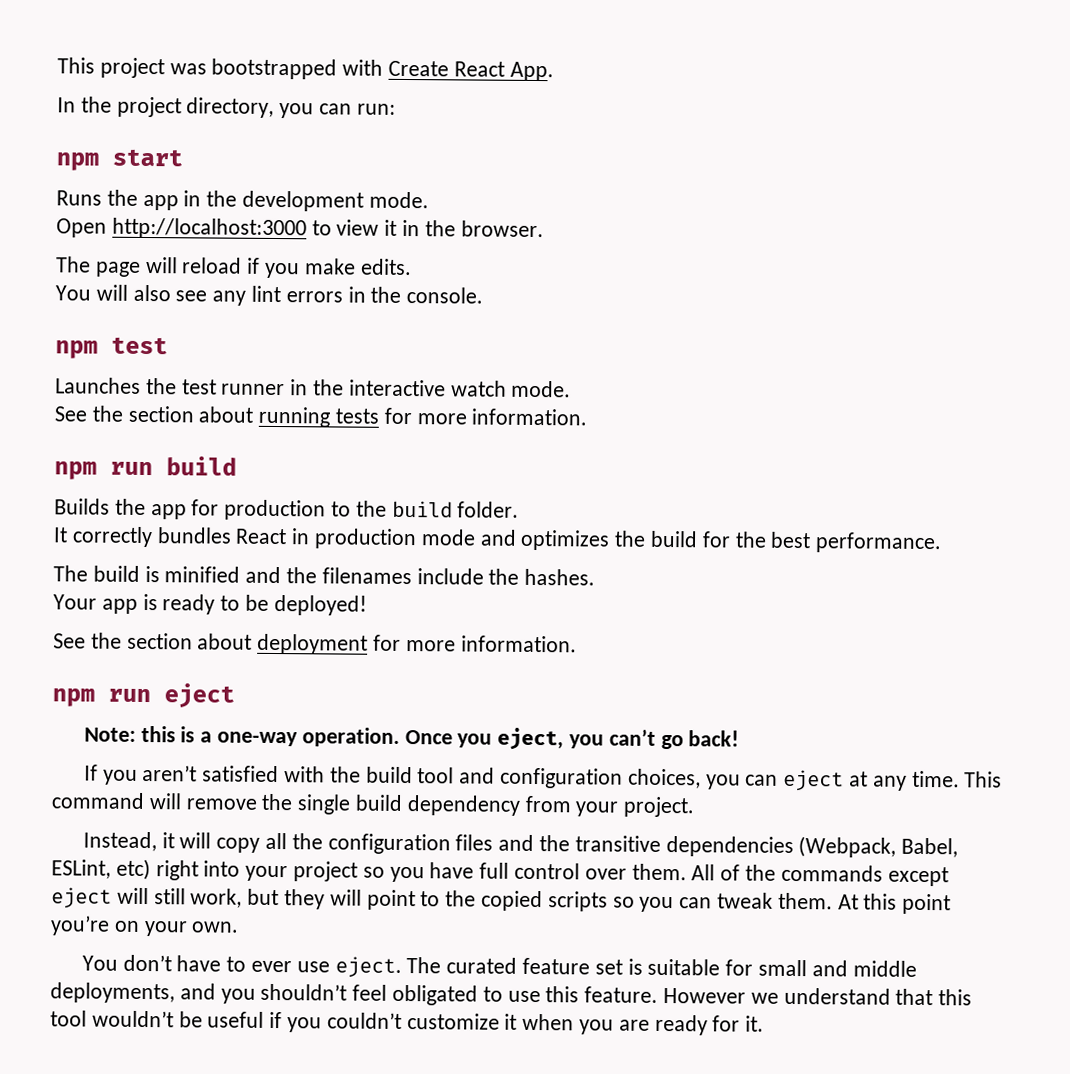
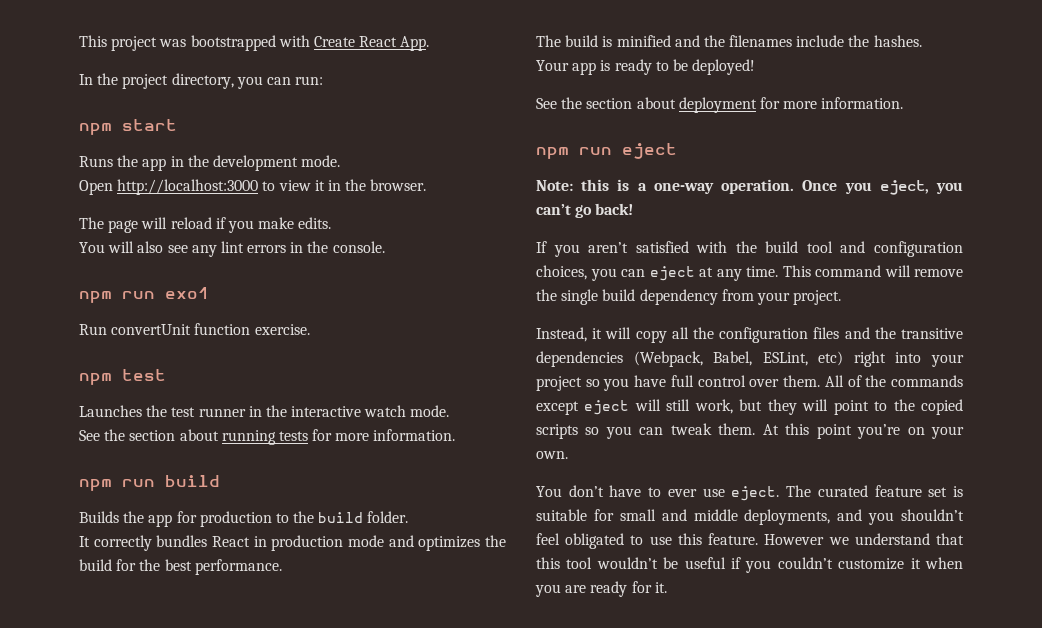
+ npm run exo1
+ Run convertUnit function exercise.

